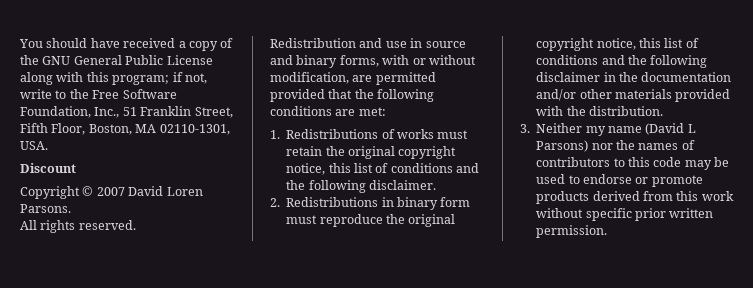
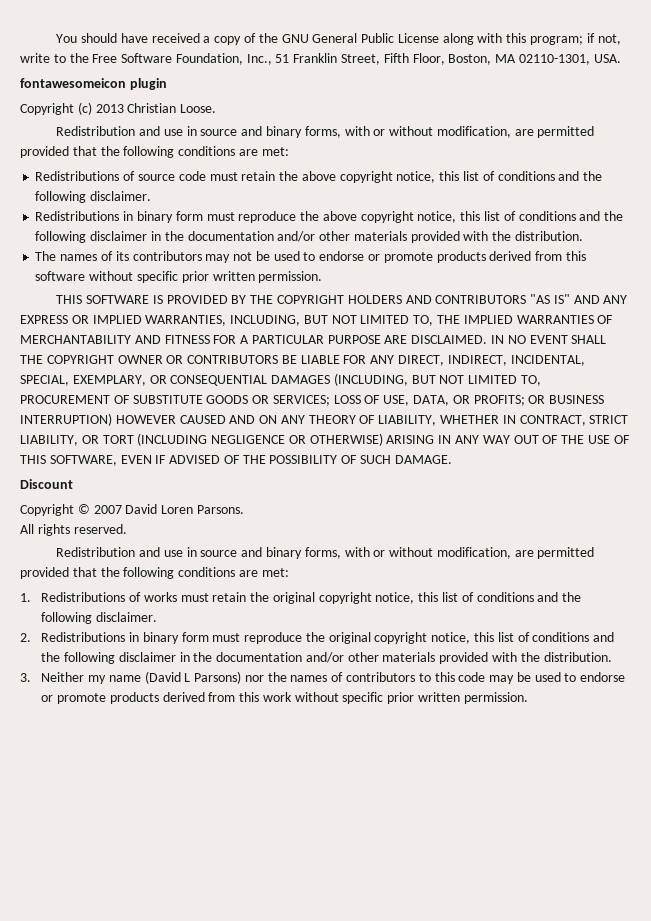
+ fontawesomeicon plugin
+ Copyright (c) 2013 Christian Loose.
+ Redistribution and use in source and binary forms, with or without modification, are permitted provided that the following conditions are met:
+ Redistributions of source code must retain the above copyright notice, this list of conditions and the following disclaimer.
+ Redistributions in binary form must reproduce the above copyright notice, this list of conditions and the following disclaimer in the documentation and/or other materials provided with the distribution.
+ The names of its contributors may not be used to endorse or promote products derived from this software without specific prior written permission.
+ THIS SOFTWARE IS PROVIDED BY THE COPYRIGHT HOLDERS AND CONTRIBUTORS "AS IS" AND ANY EXPRESS OR IMPLIED WARRANTIES, INCLUDING, BUT NOT LIMITED TO, THE IMPLIED WARRANTIES OF MERCHANTABILITY AND FITNESS FOR A PARTICULAR PURPOSE ARE DISCLAIMED. IN NO EVENT SHALL THE COPYRIGHT OWNER OR CONTRIBUTORS BE LIABLE FOR ANY DIRECT, INDIRECT, INCIDENTAL, SPECIAL, EXEMPLARY, OR CONSEQUENTIAL DAMAGES (INCLUDING, BUT NOT LIMITED TO, PROCUREMENT OF SUBSTITUTE GOODS OR SERVICES; LOSS OF USE, DATA, OR PROFITS; OR BUSINESS INTERRUPTION) HOWEVER CAUSED AND ON ANY THEORY OF LIABILITY, WHETHER IN CONTRACT, STRICT LIABILITY, OR TORT (INCLUDING NEGLIGENCE OR OTHERWISE) ARISING IN ANY WAY OUT OF THE USE OF THIS SOFTWARE, EVEN IF ADVISED OF THE POSSIBILITY OF SUCH DAMAGE.

